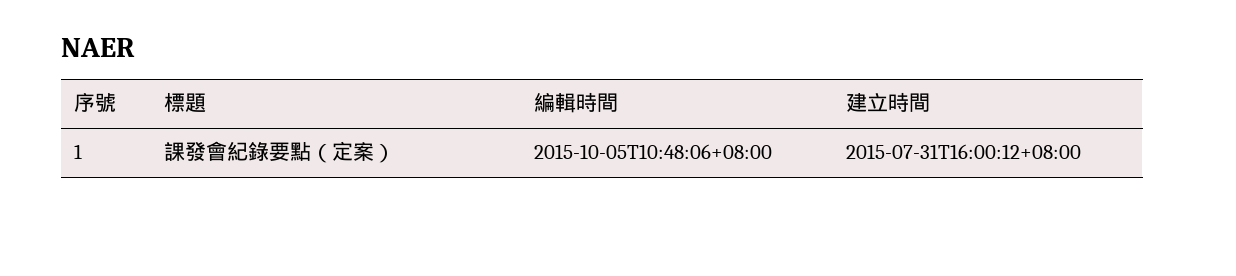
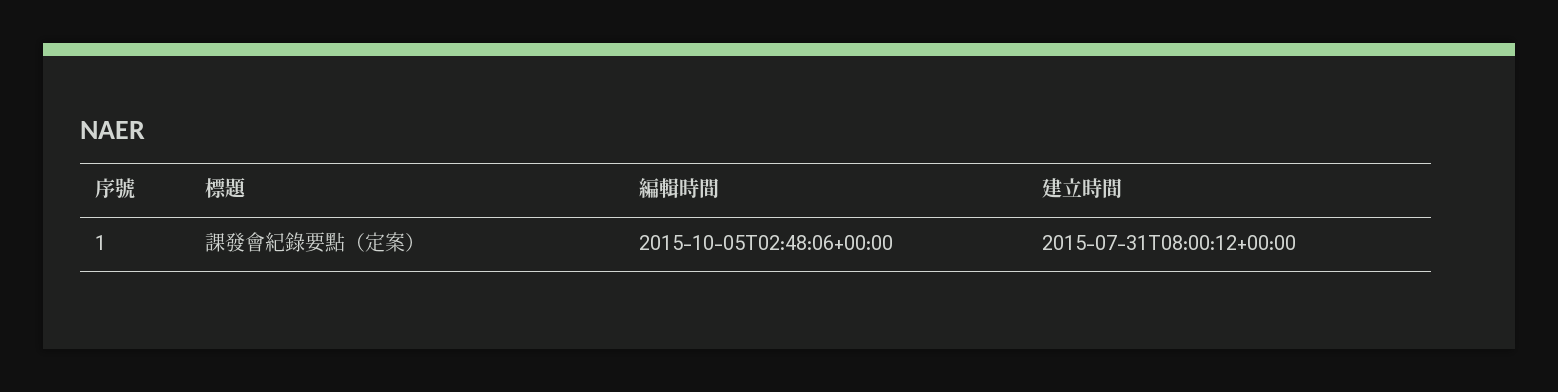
- 1 | 課發會紀錄要點（定案） | 2015-10-05T10:48:06+08:00 | 2015-07-31T16:00:12+08:00
+ 1 | 課發會紀錄要點（定案） | 2015-10-05T02:48:06+00:00 | 2015-07-31T08:00:12+00:00

